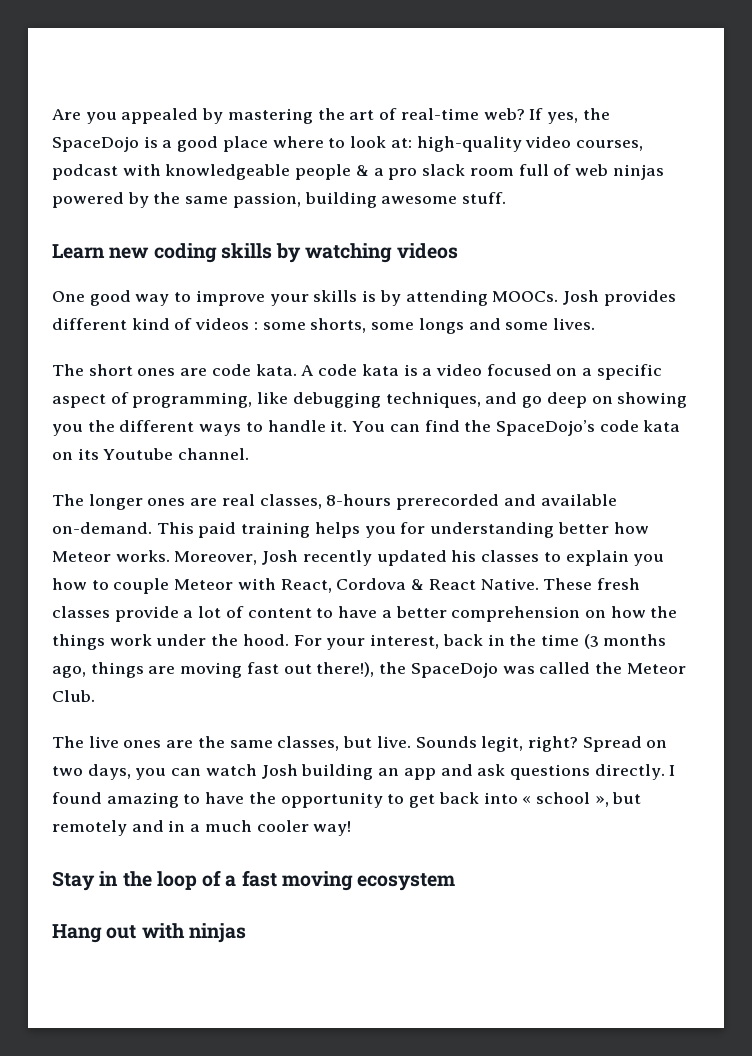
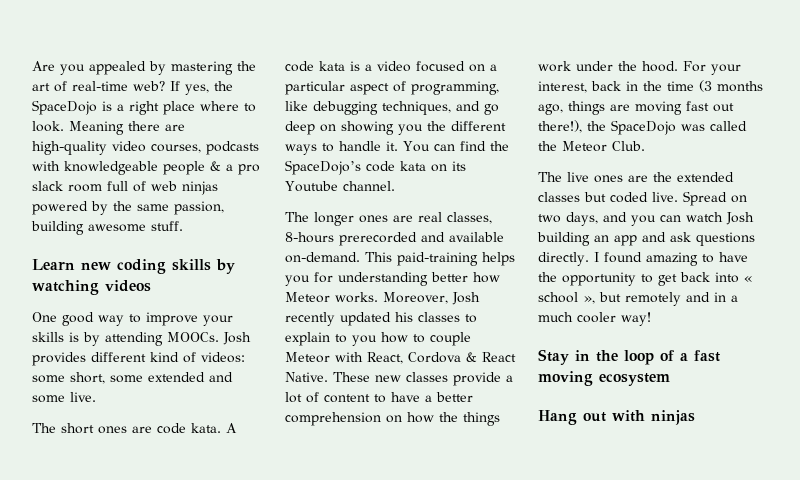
- If yes, the SpaceDojo is a good place where to look at: high-quality video courses, podcast with knowledgeable people & a pro slack room full of web ninjas powered by the same passion, building awesome stuff.
+ If yes, the SpaceDojo is a right place where to look. Meaning there are high-quality video courses, podcasts with knowledgeable people & a pro slack room full of web ninjas powered by the same passion, building awesome stuff.
- Josh provides different kind of videos : some shorts, some longs and some lives.
+ Josh provides different kind of videos: some short, some extended and some live.
- A code kata is a video focused on a specific aspect of programming, like debugging techniques, and go deep on showing you the different ways to handle it.
+ A code kata is a video focused on a particular aspect of programming, like debugging techniques, and go deep on showing you the different ways to handle it.
- This paid training helps you for understanding better how Meteor works.
+ This paid-training helps you for understanding better how Meteor works.
- Moreover, Josh recently updated his classes to explain you how to couple Meteor with React, Cordova & React Native.
+ Moreover, Josh recently updated his classes to explain to you how to couple Meteor with React, Cordova & React Native.
- These fresh classes provide a lot of content to have a better comprehension on how the things work under the hood.
+ These new classes provide a lot of content to have a better comprehension on how the things work under the hood.
- The live ones are the same classes, but live. Sounds legit, right?
+ The live ones are the extended classes but coded live.
- Spread on two days, you can watch Josh building an app and ask questions directly.
+ Spread on two days, and you can watch Josh building an app and ask questions directly.

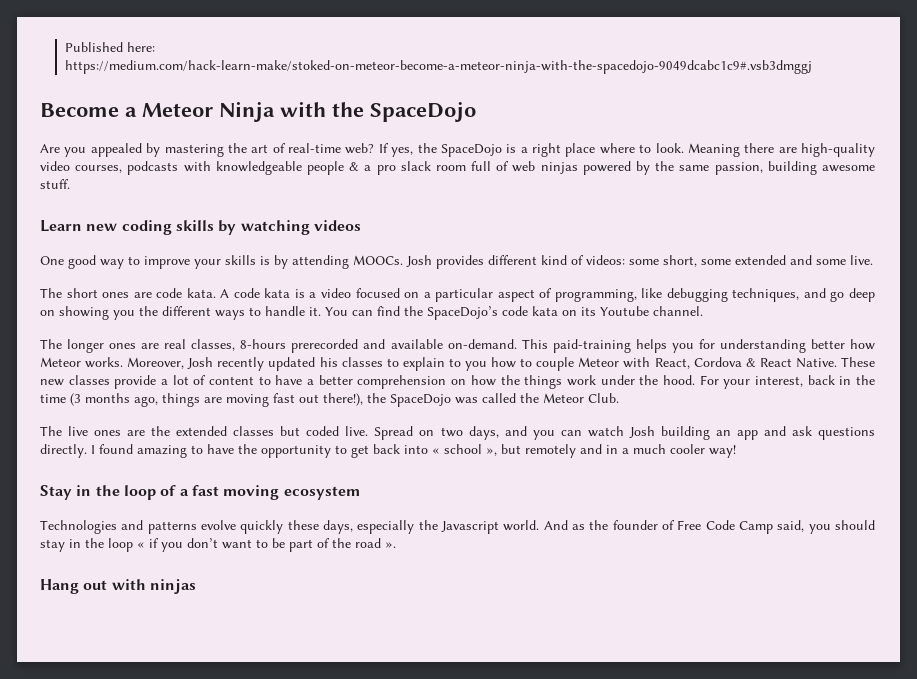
+ Published here: https://medium.com/hack-learn-make/stoked-on-meteor-become-a-meteor-ninja-with-the-spacedojo-9049dcabc1c9#.vsb3dmggj
+ Become a Meteor Ninja with the SpaceDojo
+ Technologies and patterns evolve quickly these days, especially the Javascript world. And as the founder of Free Code Camp said, you should stay in the loop « if you don’t want to be part of the road ».

